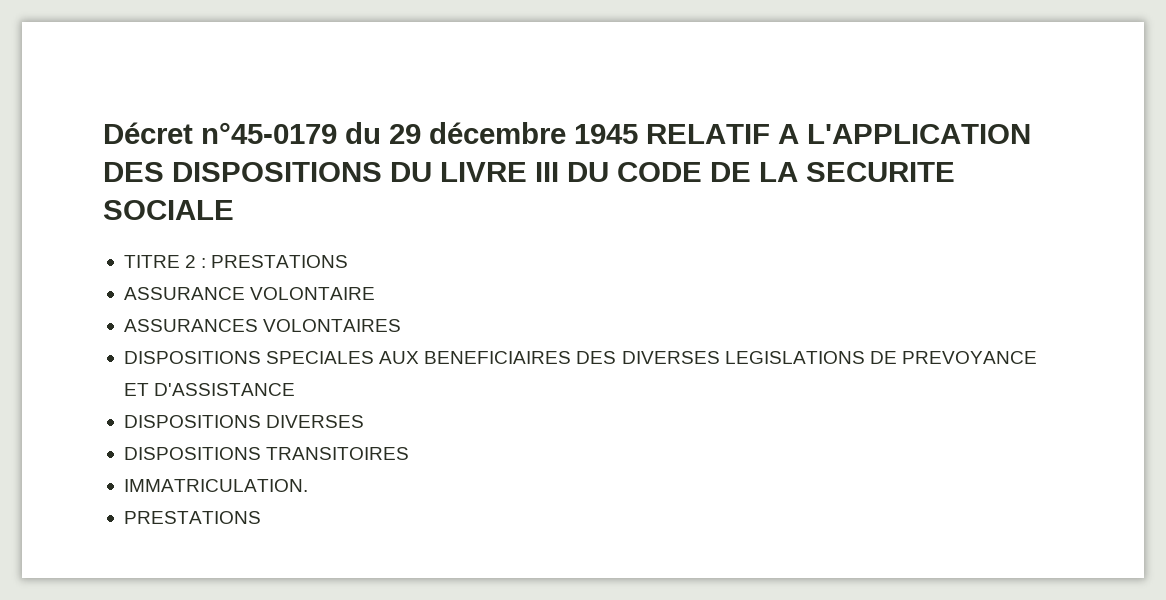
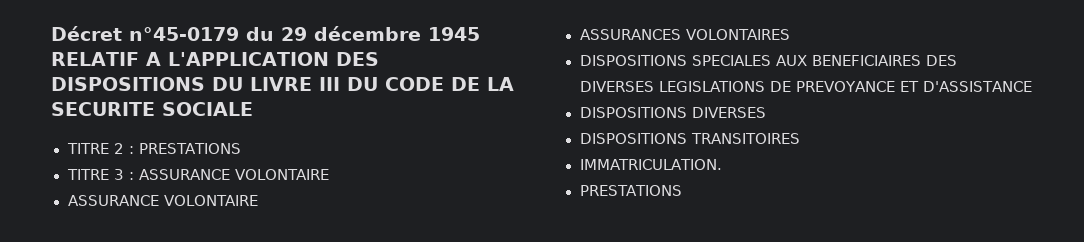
+ TITRE 3 : ASSURANCE VOLONTAIRE

